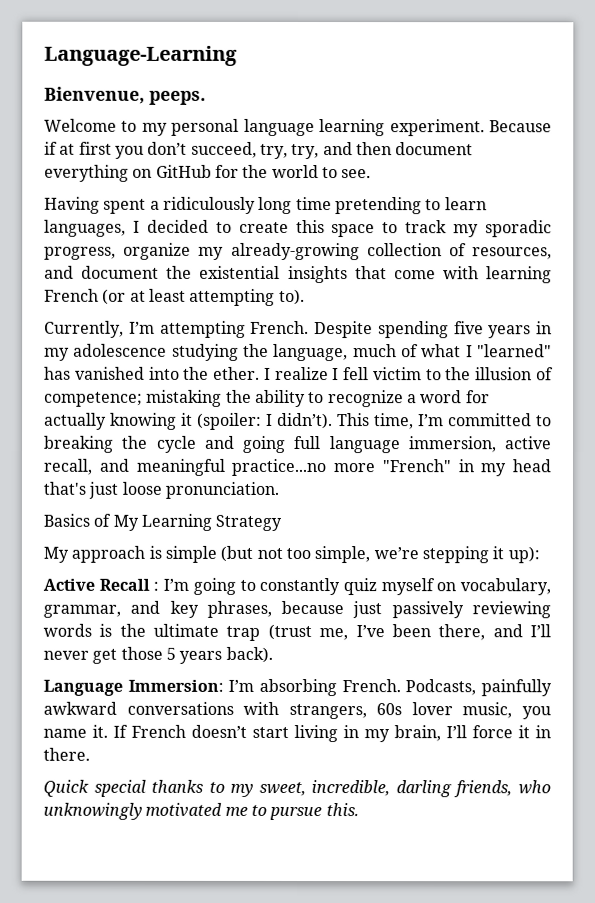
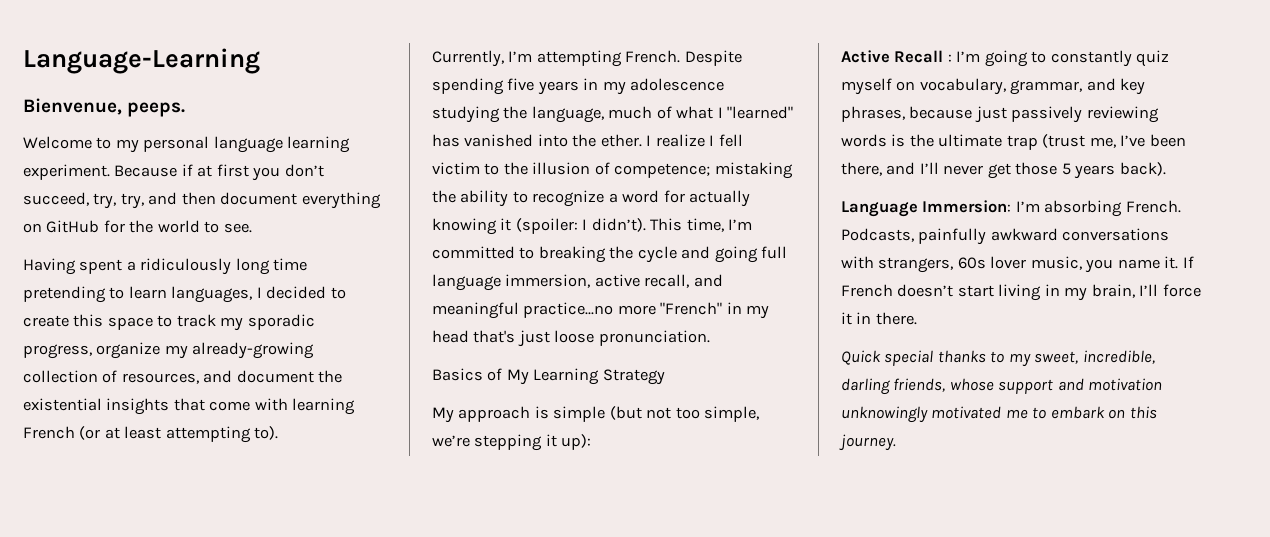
- Quick special thanks to my sweet, incredible, darling friends, who unknowingly motivated me to pursue this.
+ Quick special thanks to my sweet, incredible, darling friends, whose support and motivation unknowingly motivated me to embark on this journey.

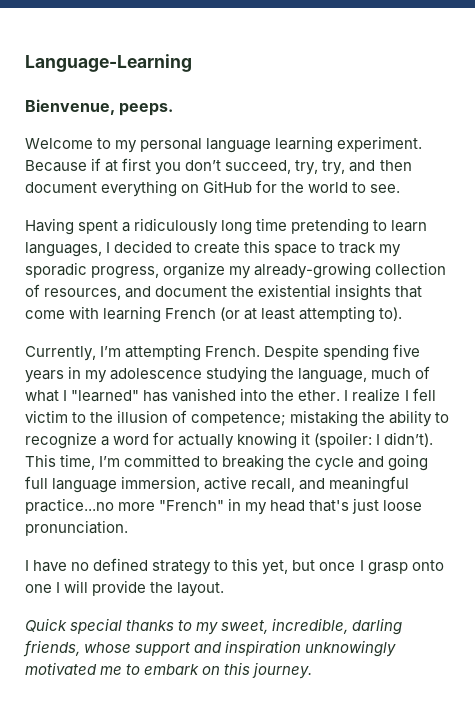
- Basics of My Learning Strategy
- My approach is simple (but not too simple, we’re stepping it up):
- Active Recall : I’m going to constantly quiz myself on vocabulary, grammar, and key phrases, because just passively reviewing words is the ultimate trap (trust me, I’ve been there, and I’ll never get those 5 years back).
- Language Immersion: I’m absorbing French. Podcasts, painfully awkward conversations with strangers, 60s lover music, you name it. If French doesn’t start living in my brain, I’ll force it in there.
+ I have no defined strategy to this yet, but once I grasp onto one I will provide the layout.
- Quick special thanks to my sweet, incredible, darling friends, whose support and motivation unknowingly motivated me to embark on this journey.
+ Quick special thanks to my sweet, incredible, darling friends, whose support and inspiration unknowingly motivated me to embark on this journey.

